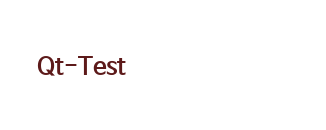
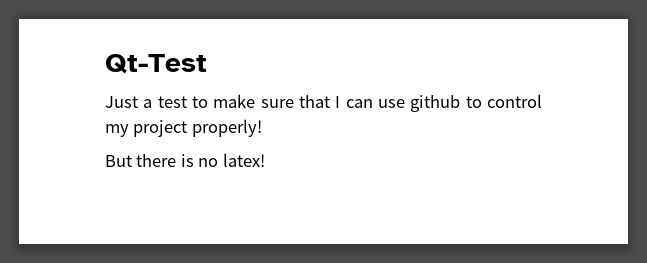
+ Just a test to make sure that I can use github to control my project properly!
+ But there is no latex!

